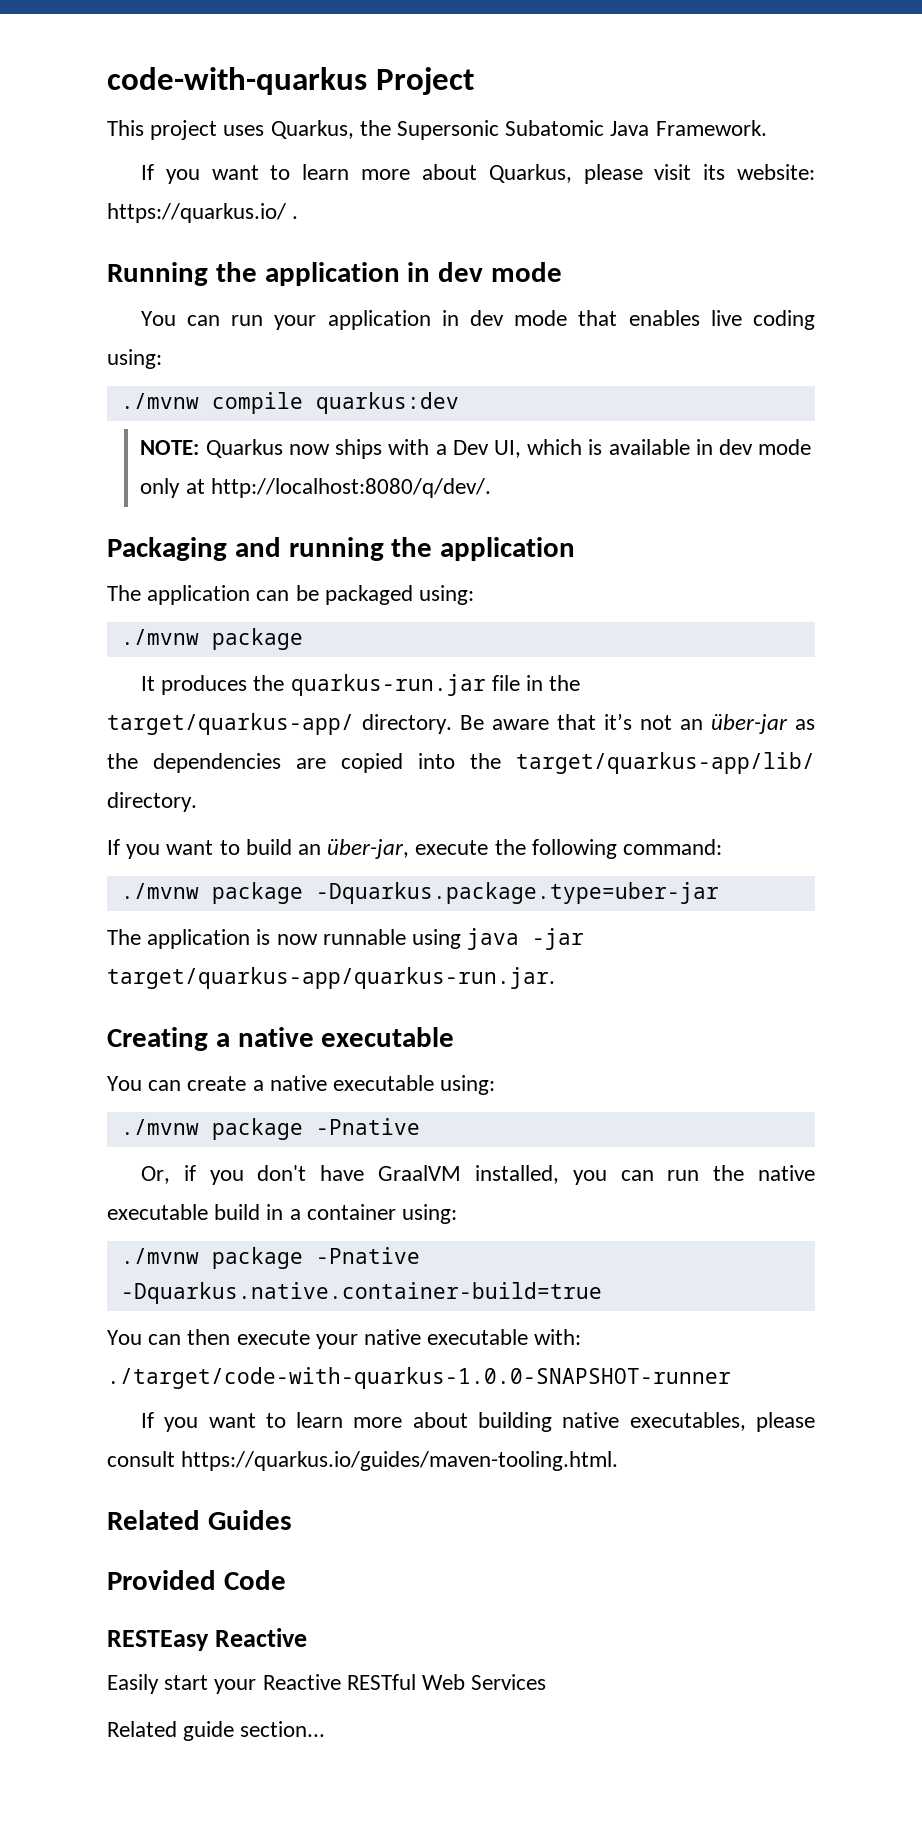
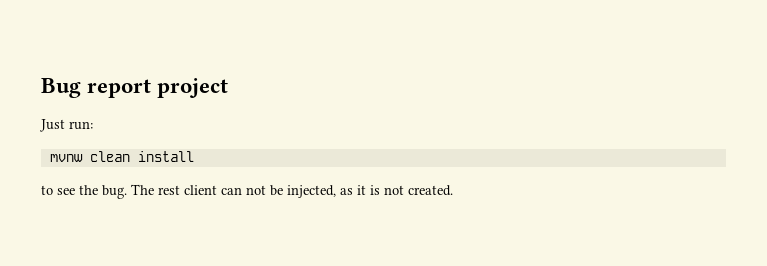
- code-with-quarkus Project
- This project uses Quarkus, the Supersonic Subatomic Java Framework.
- If you want to learn more about Quarkus, please visit its website: https://quarkus.io/ .
- Running the application in dev mode
- You can run your application in dev mode that enables live coding using:
- ./mvnw compile quarkus:dev
- NOTE: Quarkus now ships with a Dev UI, which is available in dev mode only at http://localhost:8080/q/dev/.
- Packaging and running the application
- The application can be packaged using:
- ./mvnw package
- It produces the quarkus-run.jar file in the target/quarkus-app/ directory. Be aware that it’s not an über-jar as the dependencies are copied into the target/quarkus-app/lib/ directory.
- If you want to build an über-jar, execute the following command:
- ./mvnw package -Dquarkus.package.type=uber-jar
- The application is now runnable using java -jar target/quarkus-app/quarkus-run.jar.
- Creating a native executable
- You can create a native executable using:
- ./mvnw package -Pnative
- Or, if you don't have GraalVM installed, you can run the native executable build in a container using:
- ./mvnw package -Pnative -Dquarkus.native.container-build=true
- You can then execute your native executable with: ./target/code-with-quarkus-1.0.0-SNAPSHOT-runner
- If you want to learn more about building native executables, please consult https://quarkus.io/guides/maven-tooling.html.
- Related Guides
- Provided Code
- RESTEasy Reactive
- Easily start your Reactive RESTful Web Services
- Related guide section...
+ Bug report project
+ Just run:
+ mvnw clean install
+ to see the bug. The rest client can not be injected, as it is not created.

